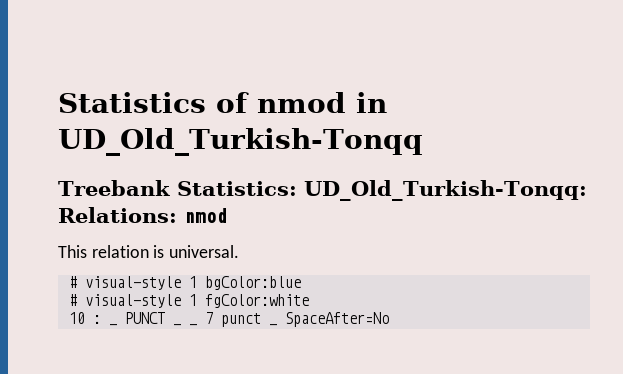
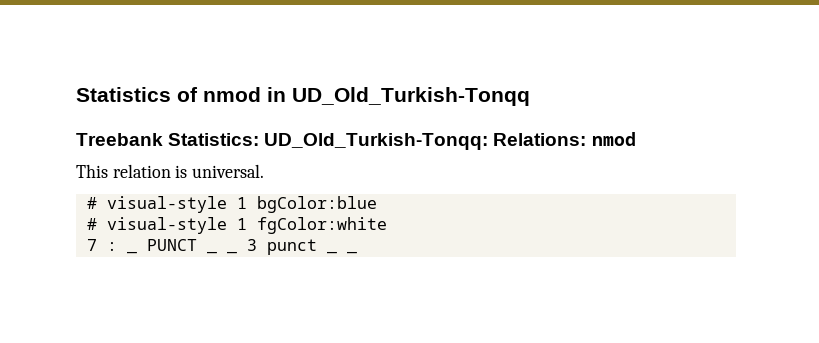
- 10 : _ PUNCT _ _ 7 punct _ SpaceAfter=No
+ 7 : _ PUNCT _ _ 3 punct _ _

